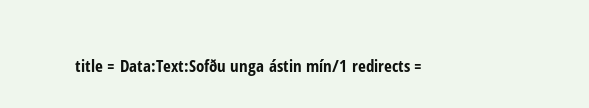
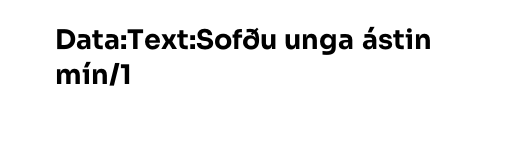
- title = Data:Text:Sofðu unga ástin mín/1 redirects =
+ Data:Text:Sofðu unga ástin mín/1

